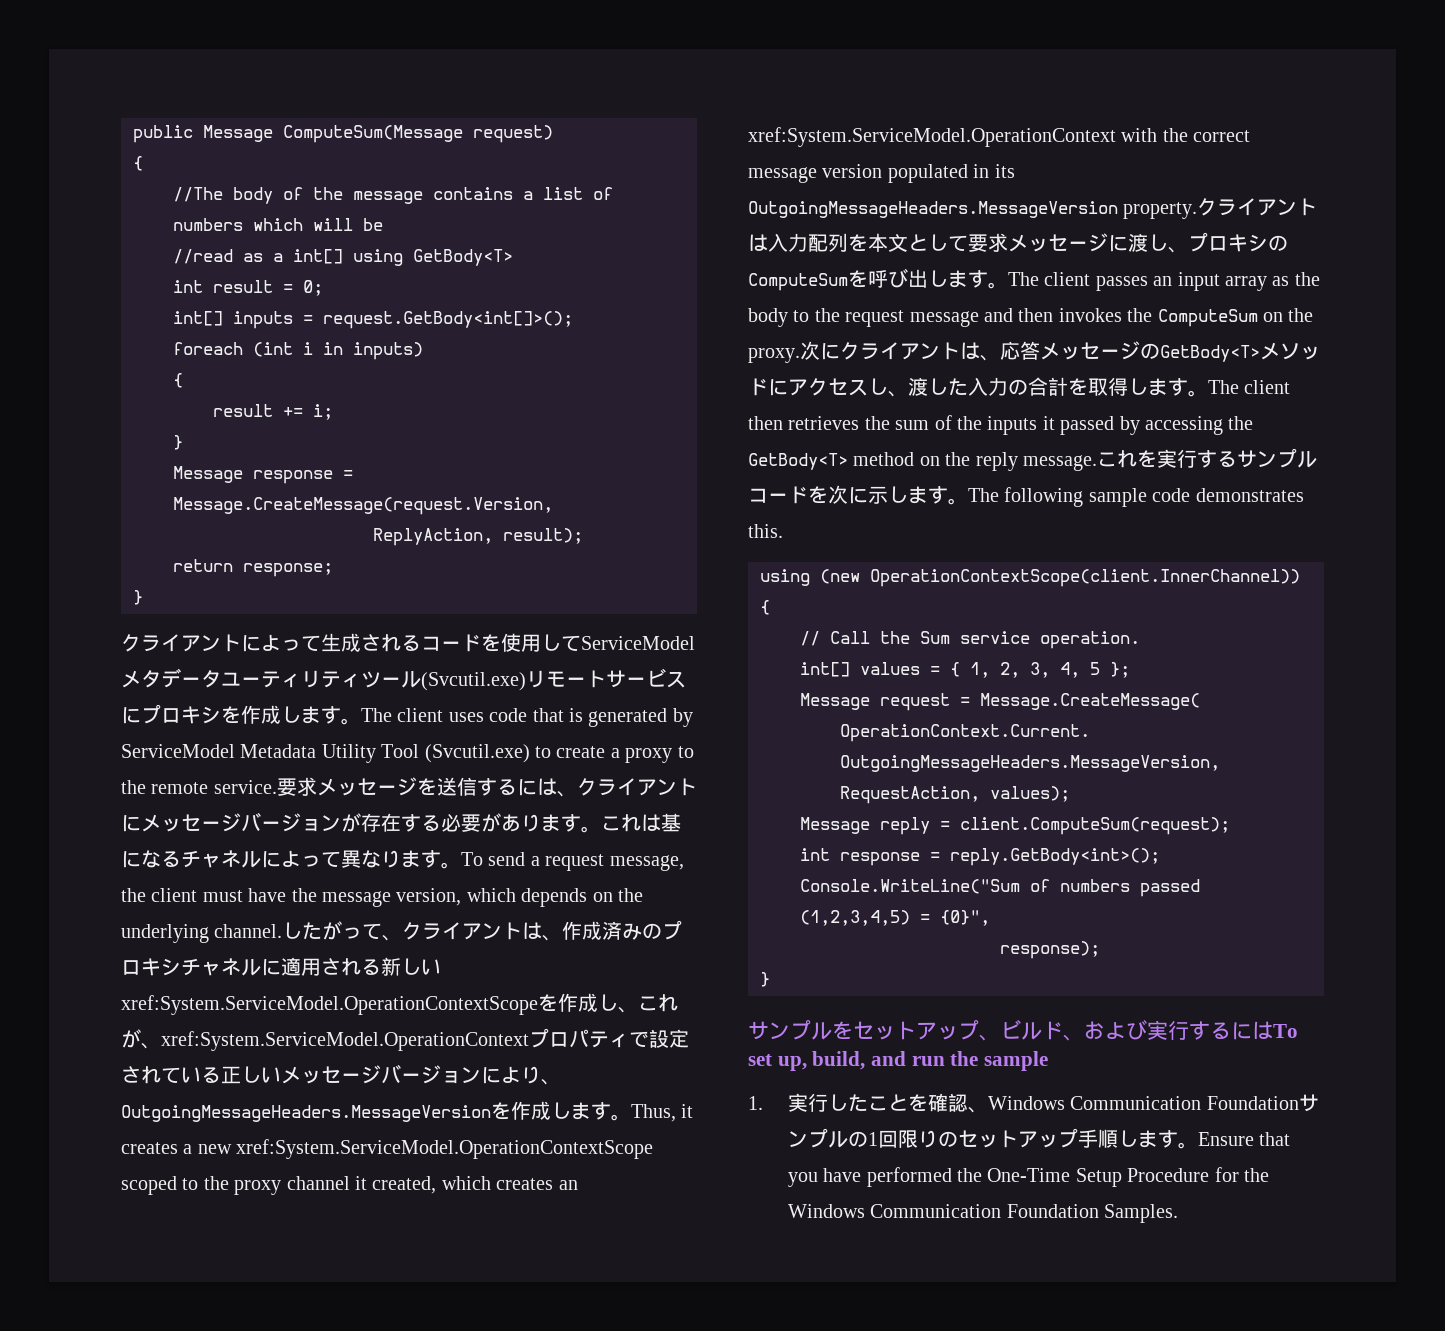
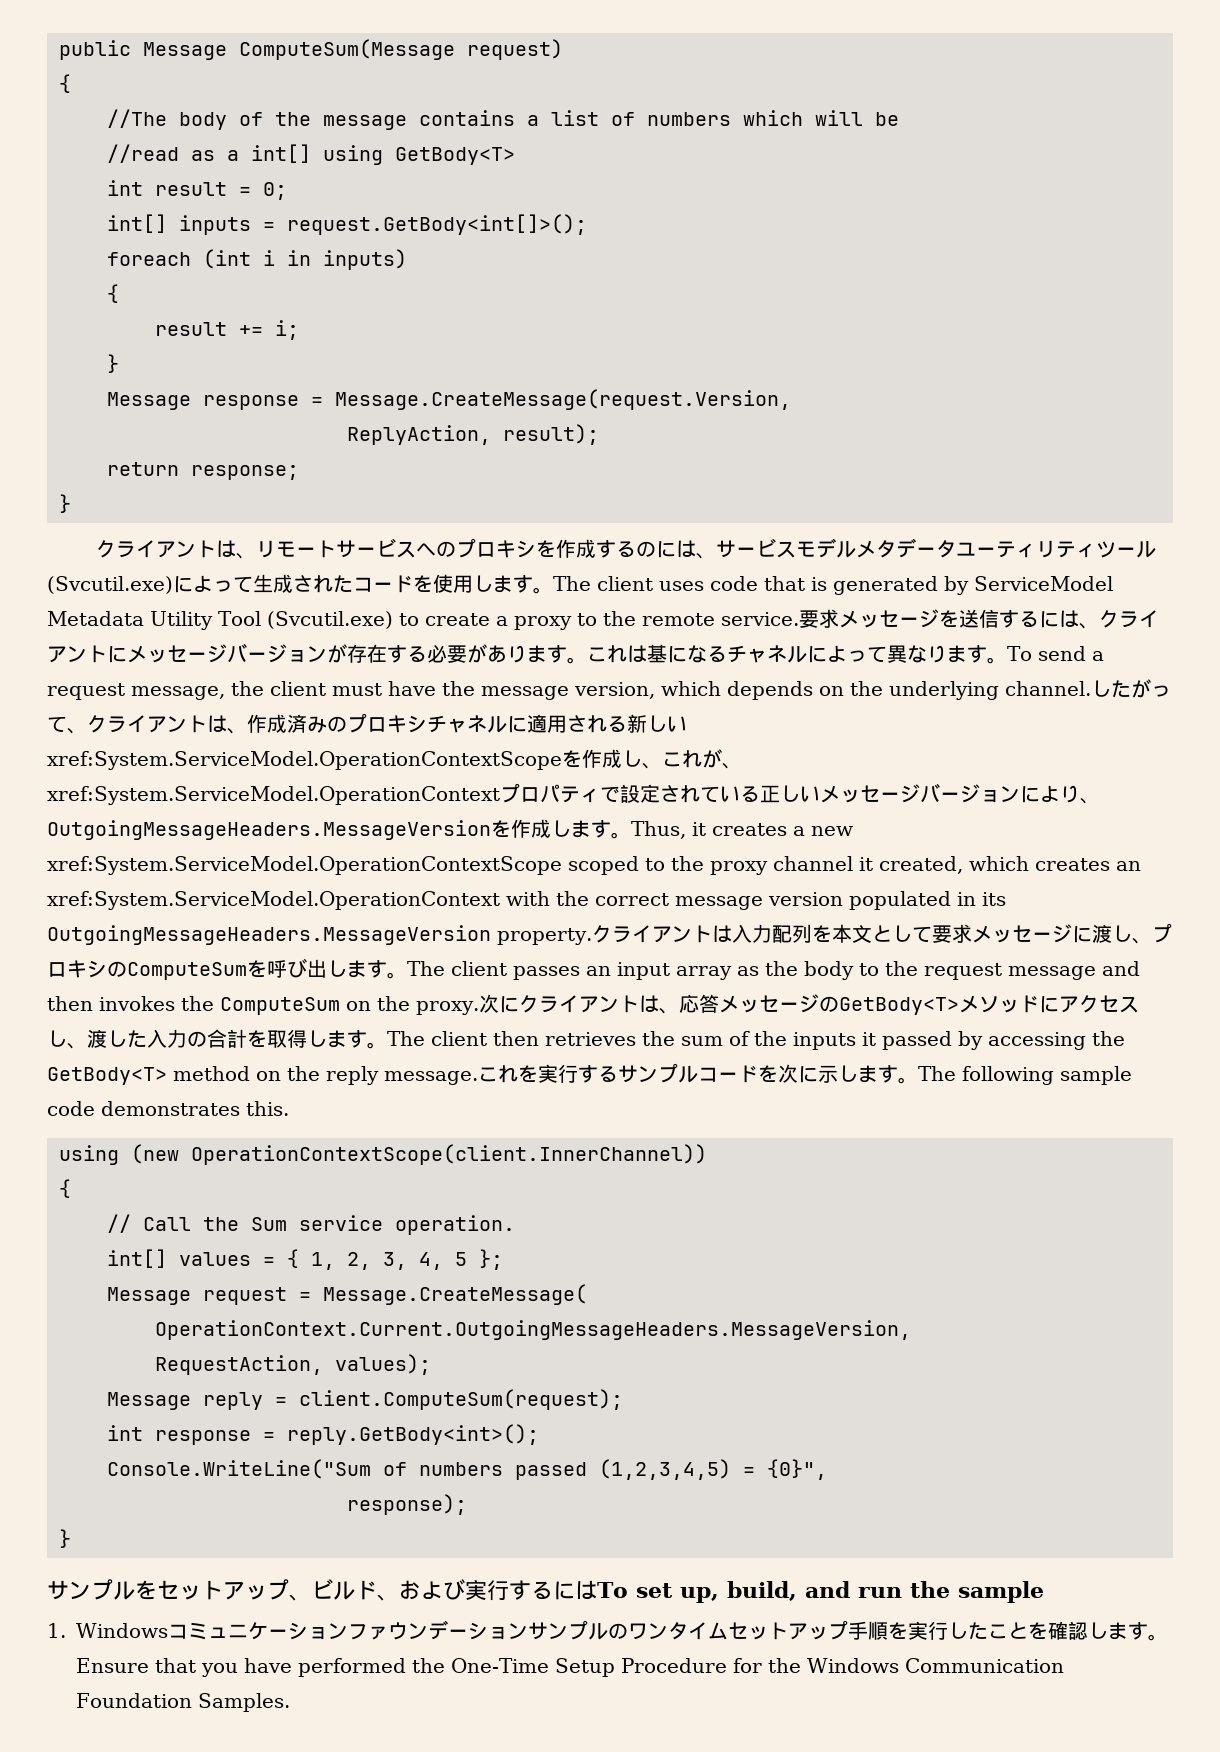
- クライアントによって生成されるコードを使用してServiceModelメタデータユーティリティツール(Svcutil.exe)リモートサービスにプロキシを作成します。
+ クライアントは、リモートサービスへのプロキシを作成するのには、サービスモデルメタデータユーティリティツール(Svcutil.exe)によって生成されたコードを使用します。
- 1.実行したことを確認、Windows Communication Foundationサンプルの1回限りのセットアップ手順します。
+ 1. Windowsコミュニケーションファウンデーションサンプルのワンタイムセットアップ手順を実行したことを確認します。

